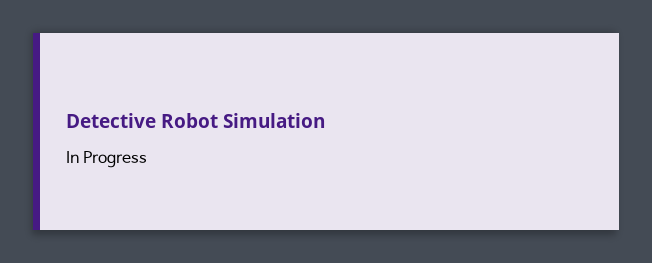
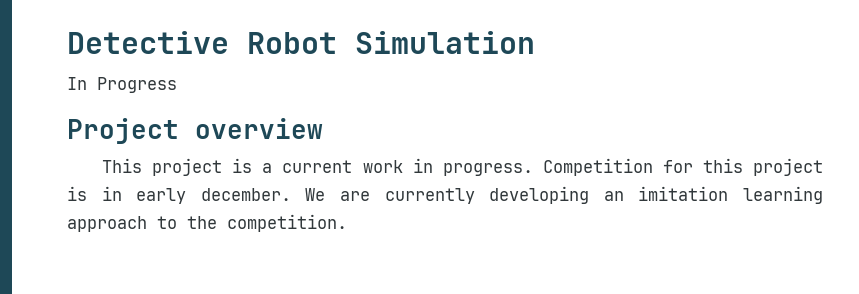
+ Project overview
+ This project is a current work in progress. Competition for this project is in early december. We are currently developing an imitation learning approach to the competition.

